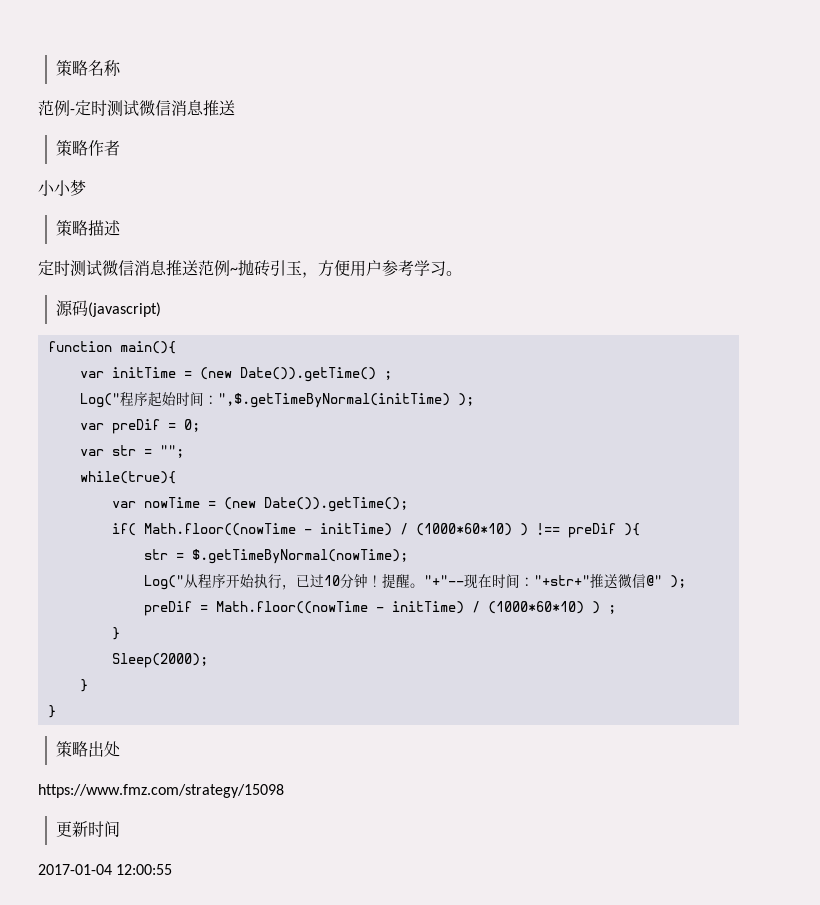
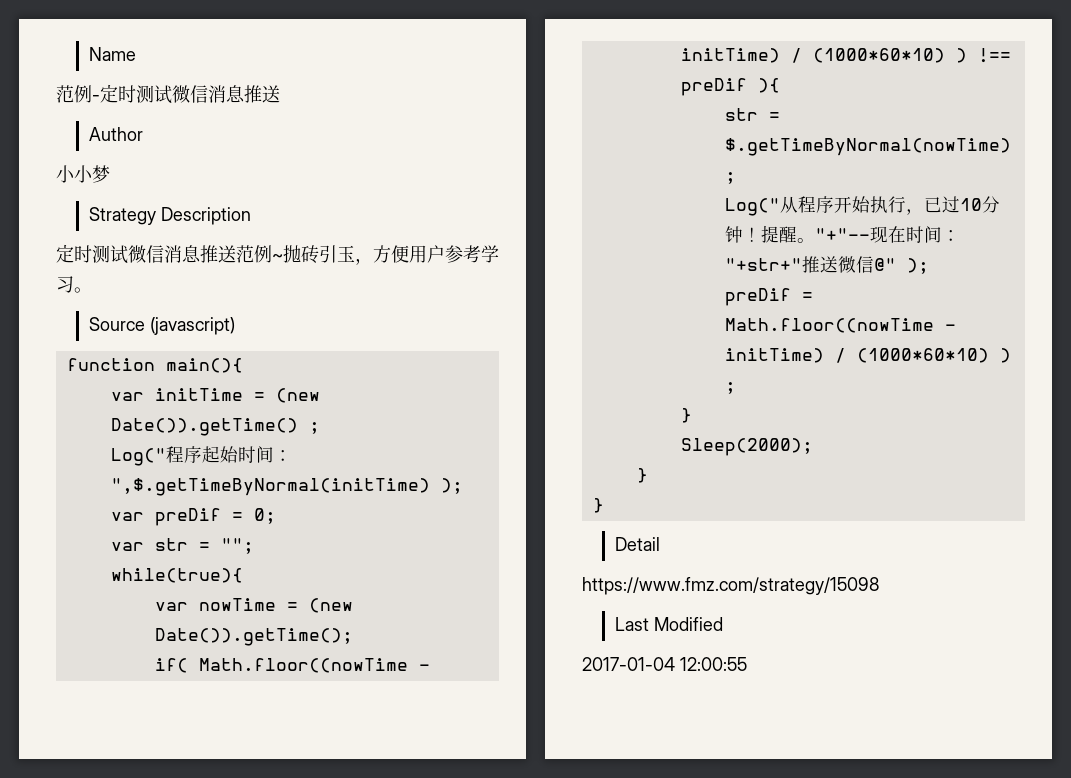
- 策略名称
+ Name
- 策略作者
+ Author
- 策略描述
+ Strategy Description
- 源码(javascript)
+ Source (javascript)
- 策略出处
+ Detail
- 更新时间
+ Last Modified

